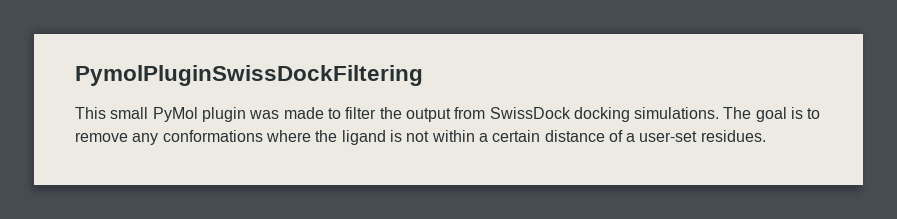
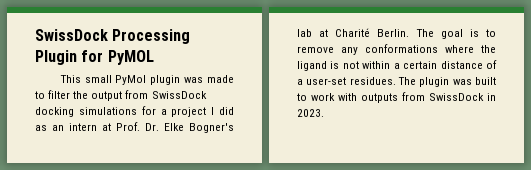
- PymolPluginSwissDockFiltering
+ SwissDock Processing Plugin for PyMOL
- This small PyMol plugin was made to filter the output from SwissDock docking simulations.
+ This small PyMol plugin was made to filter the output from SwissDock docking simulations for a project I did as an intern at Prof. Dr. Elke Bogner's lab at Charité Berlin.
+ The plugin was built to work with outputs from SwissDock in 2023.

